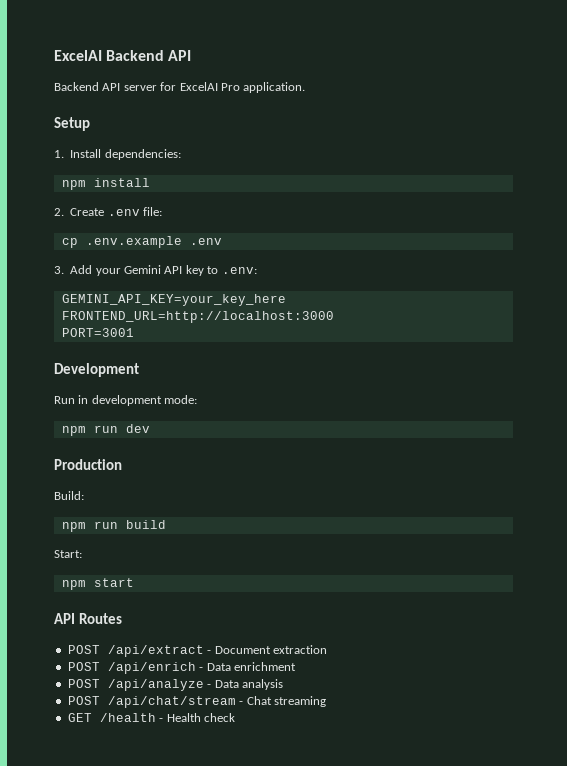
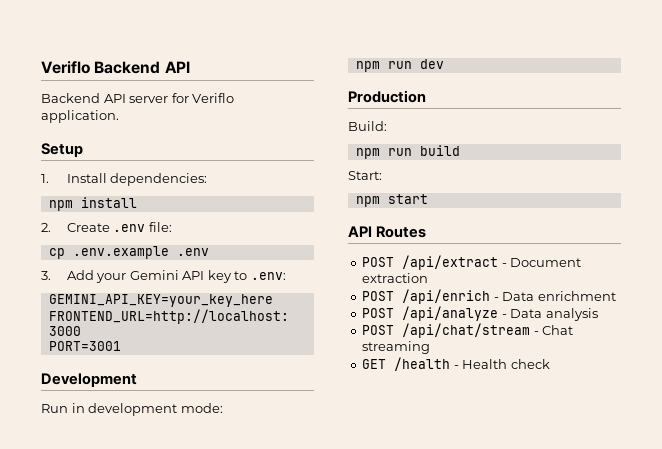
- ExcelAI Backend API
+ Veriflo Backend API
- Backend API server for ExcelAI Pro application.
+ Backend API server for Veriflo application.

